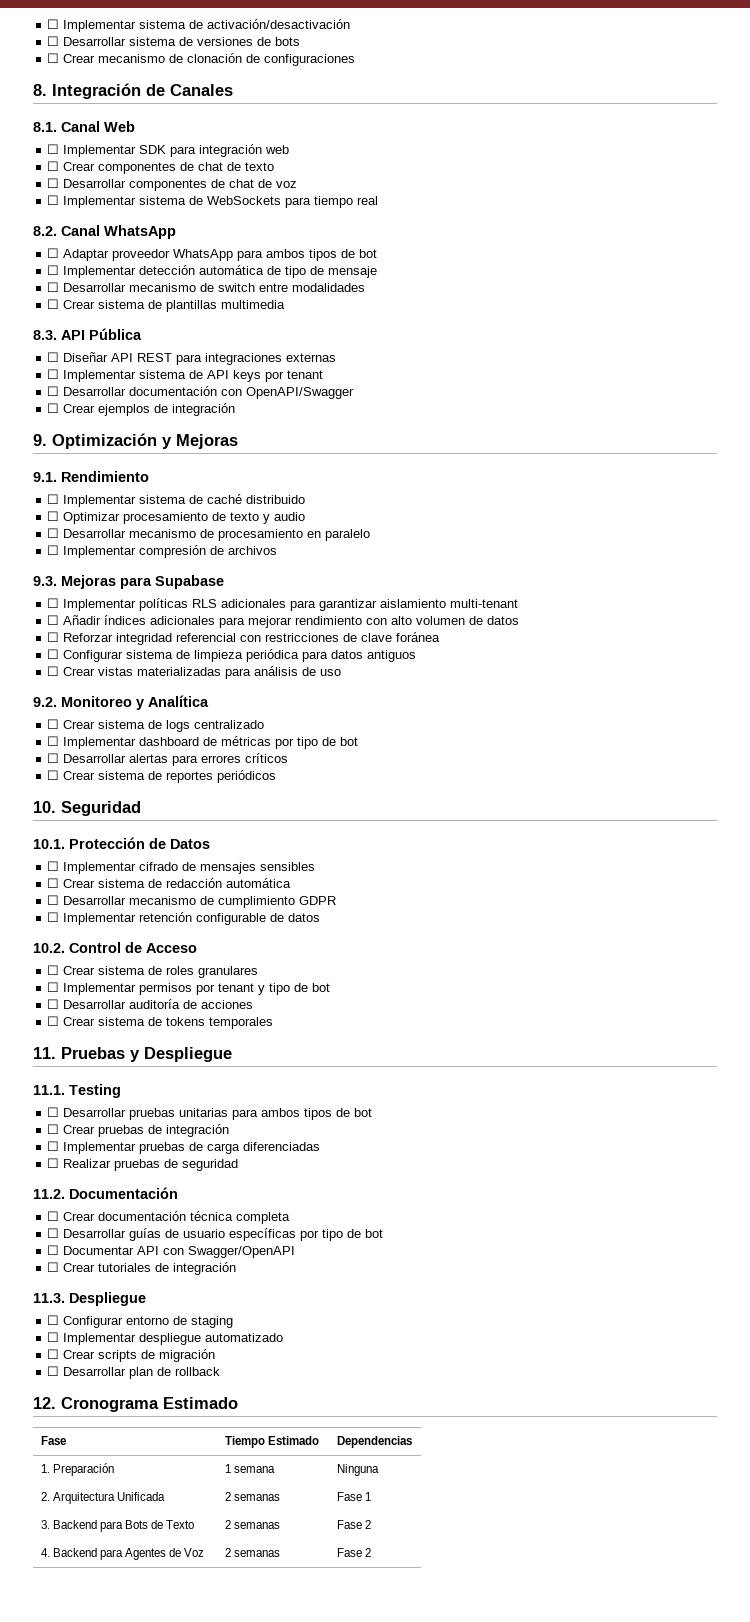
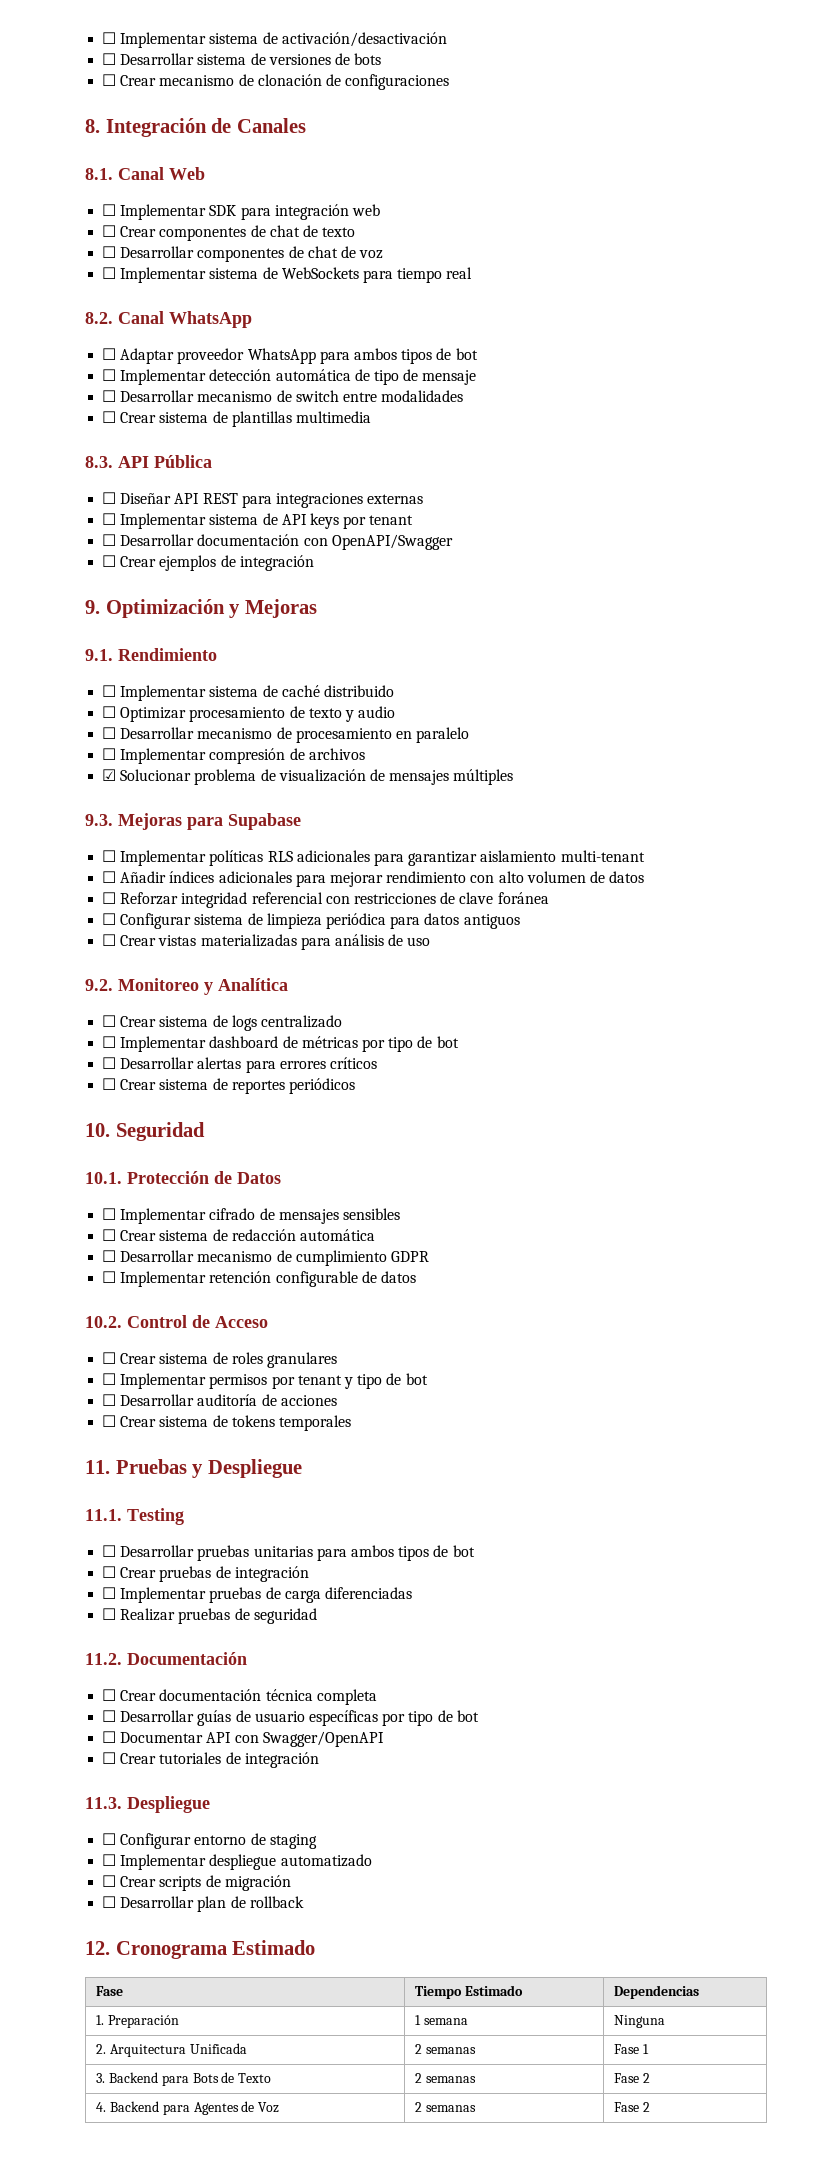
+ ☑ Solucionar problema de visualización de mensajes múltiples

